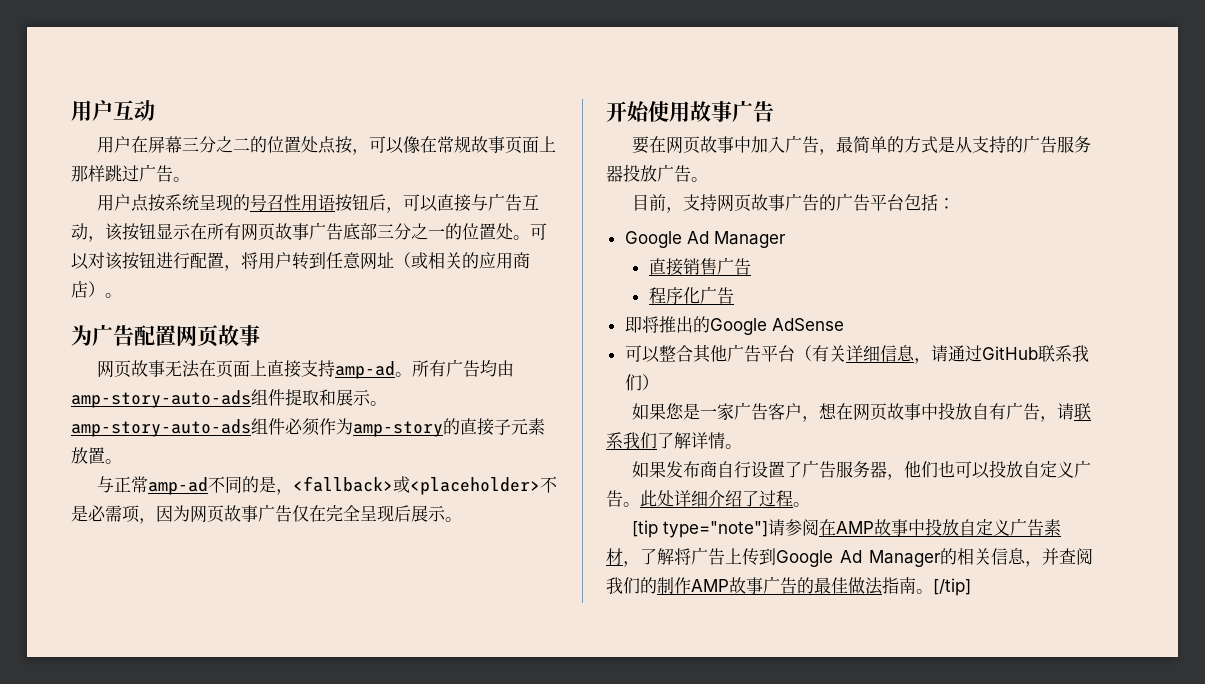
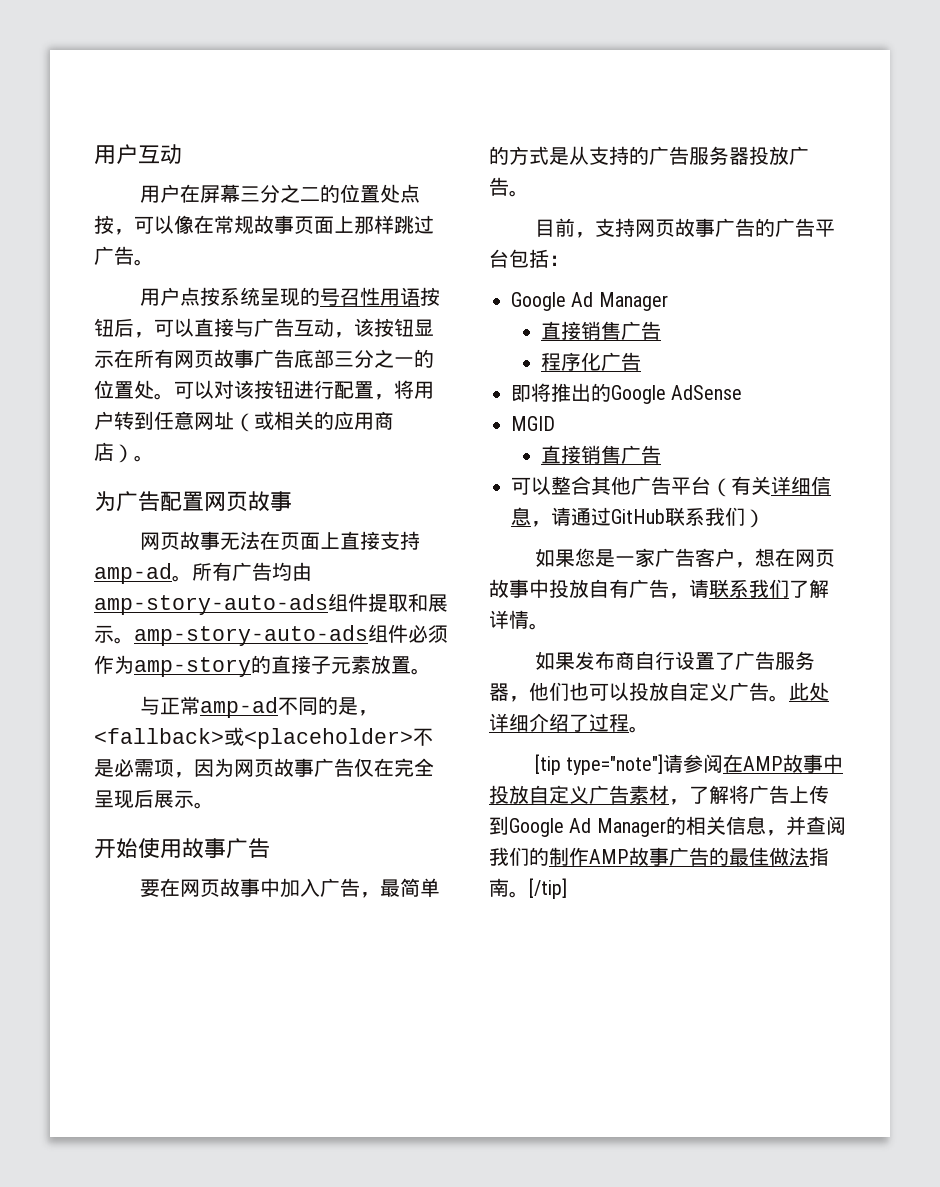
+ MGID
+ 直接销售广告

